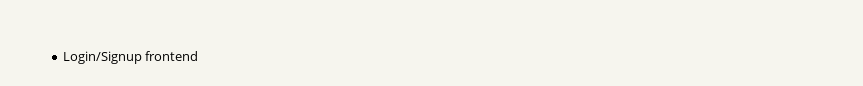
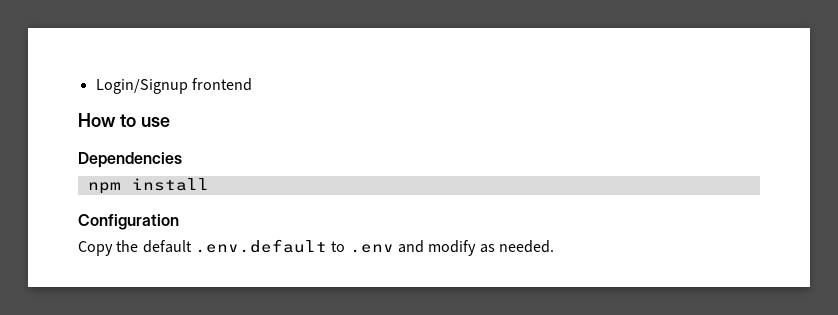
+ How to use
+ Dependencies
+ npm install
+ Configuration
+ Copy the default .env.default to .env and modify as needed.

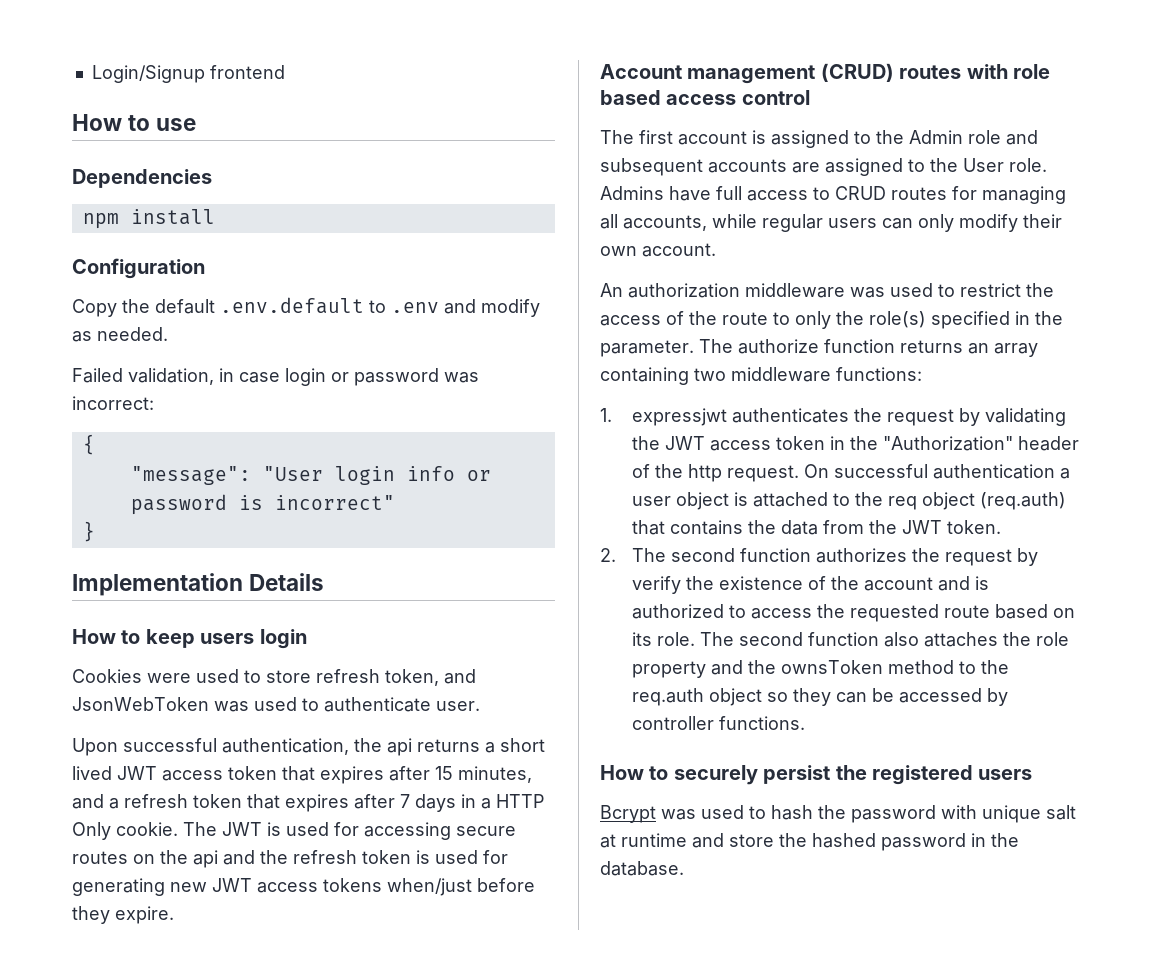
+ Failed validation, in case login or password was incorrect:
+ {
+ "message": "User login info or password is incorrect"
+ }
+ Implementation Details
+ How to keep users login
+ Cookies were used to store refresh token, and JsonWebToken was used to authenticate user.
+ Upon successful authentication, the api returns a short lived JWT access token that expires after 15 minutes, and a refresh token that expires after 7 days in a HTTP Only cookie. The JWT is used for accessing secure routes on the api and the refresh token is used for generating new JWT access tokens when/just before they expire.
+ Account management (CRUD) routes with role based access control
+ The first account is assigned to the Admin role and subsequent accounts are assigned to the User role. Admins have full access to CRUD routes for managing all accounts, while regular users can only modify their own account.
+ An authorization middleware was used to restrict the access of the route to only the role(s) specified in the parameter. The authorize function returns an array containing two middleware functions:
+ 1. expressjwt authenticates the request by validating the JWT access token in the "Authorization" header of the http request. On successful authentication a user object is attached to the req object (req.auth) that contains the data from the JWT token.
+ 2. The second function authorizes the request by verify the existence of the account and is authorized to access the requested route based on its role. The second function also attaches the role property and the ownsToken method to the req.auth object so they can be accessed by controller functions.
+ How to securely persist the registered users
+ Bcrypt was used to hash the password with unique salt at runtime and store the hashed password in the database.

